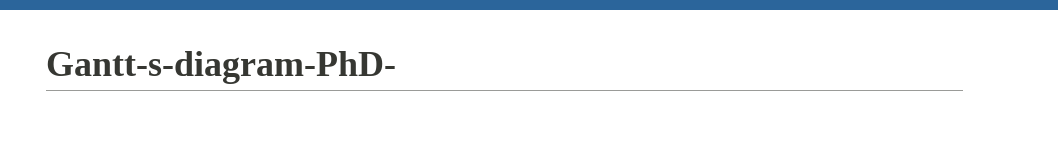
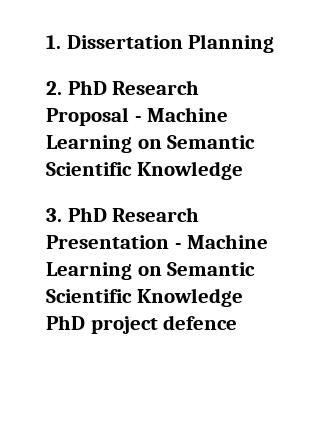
- Gantt-s-diagram-PhD-
+ 1. Dissertation Planning
+ 2. PhD Research Proposal - Machine Learning on Semantic Scientific Knowledge
+ 3. PhD Research Presentation - Machine Learning on Semantic Scientific Knowledge PhD project defence

